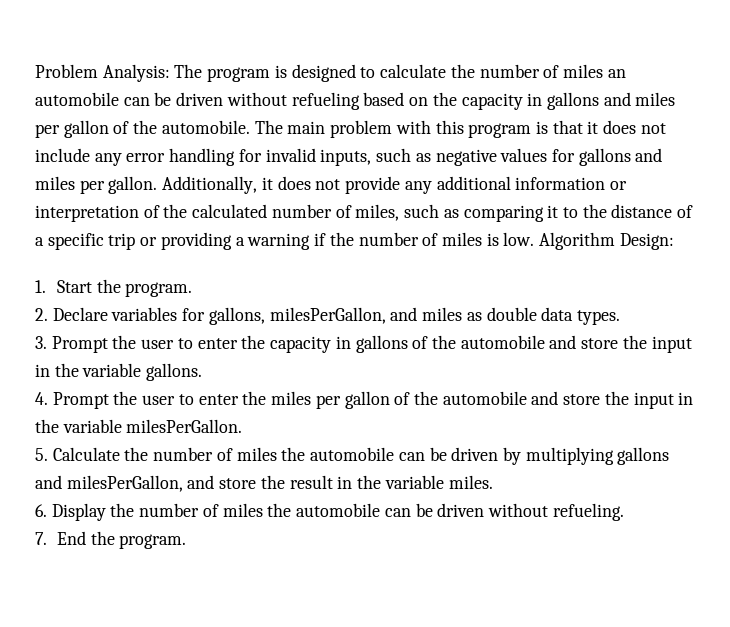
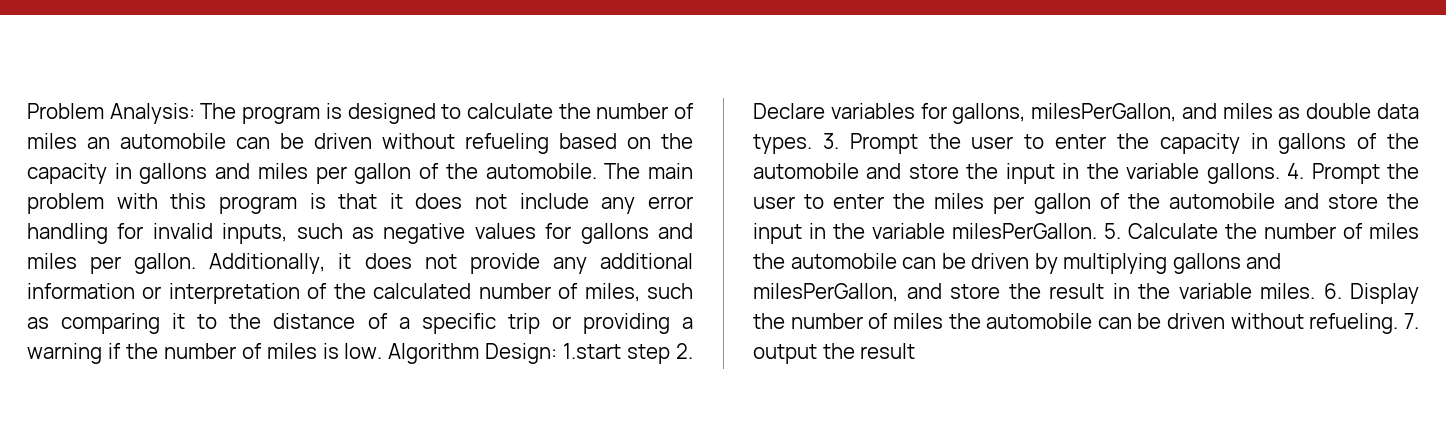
- Algorithm Design:
- 1. Start the program.
- 2. Declare variables for gallons, milesPerGallon, and miles as double data types.
- 3. Prompt the user to enter the capacity in gallons of the automobile and store the input in the variable gallons.
- 4. Prompt the user to enter the miles per gallon of the automobile and store the input in the variable milesPerGallon.
- 5. Calculate the number of miles the automobile can be driven by multiplying gallons and milesPerGallon, and store the result in the variable miles.
- 6. Display the number of miles the automobile can be driven without refueling.
- 7. End the program.
+ Algorithm Design: 1.start step 2. Declare variables for gallons, milesPerGallon, and miles as double data types. 3. Prompt the user to enter the capacity in gallons of the automobile and store the input in the variable gallons. 4. Prompt the user to enter the miles per gallon of the automobile and store the input in the variable milesPerGallon. 5. Calculate the number of miles the automobile can be driven by multiplying gallons and milesPerGallon, and store the result in the variable miles. 6. Display the number of miles the automobile can be driven without refueling. 7. output the result

